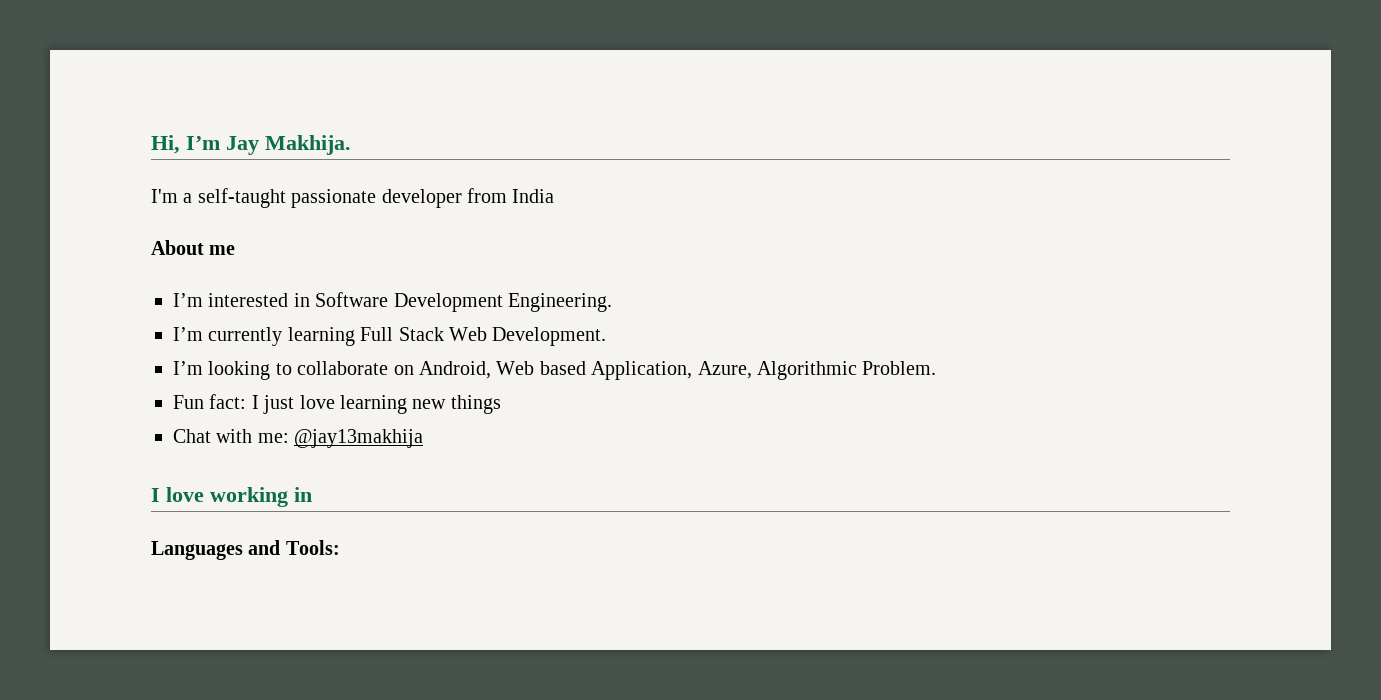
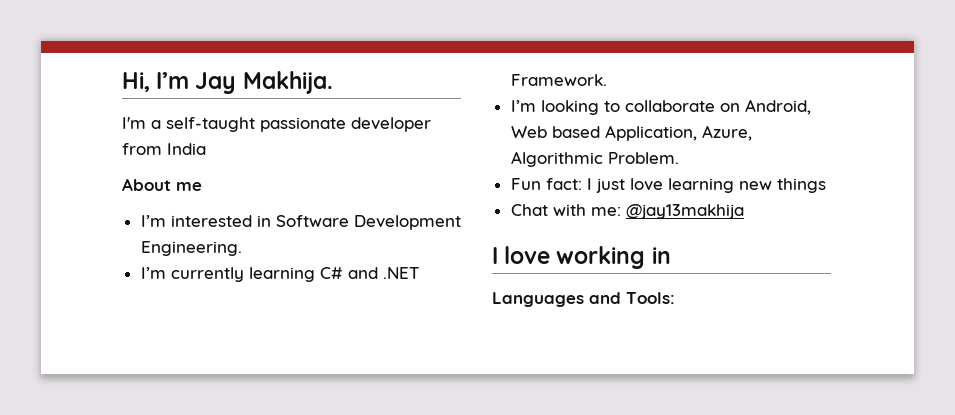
- I’m currently learning Full Stack Web Development.
+ I’m currently learning C# and .NET Framework.

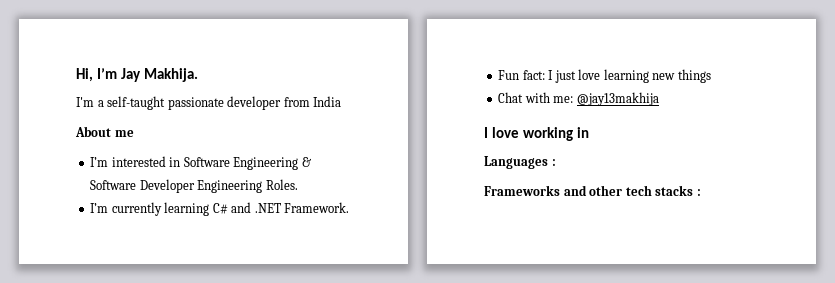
- I’m interested in Software Development Engineering.
+ I’m interested in Software Engineering & Software Developer Engineering Roles.
- I’m looking to collaborate on Android, Web based Application, Azure, Algorithmic Problem.
- Languages and Tools:
+ Languages :
+ Frameworks and other tech stacks :

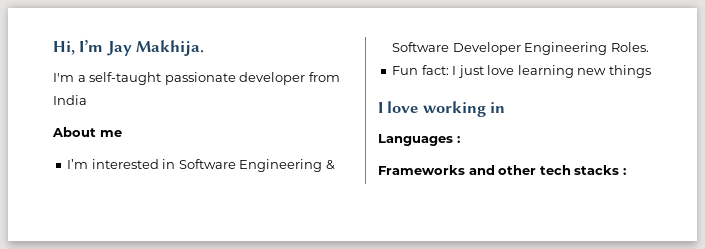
- I’m currently learning C# and .NET Framework.
- Chat with me: @jay13makhija

